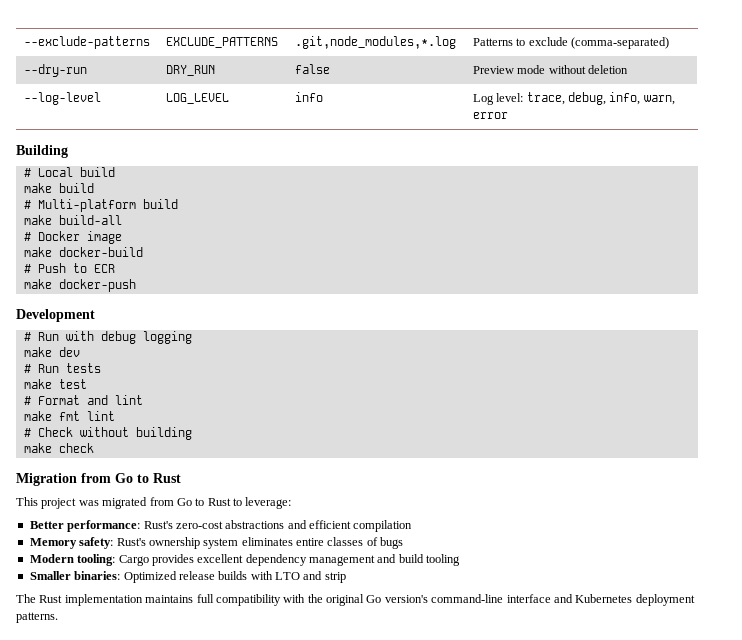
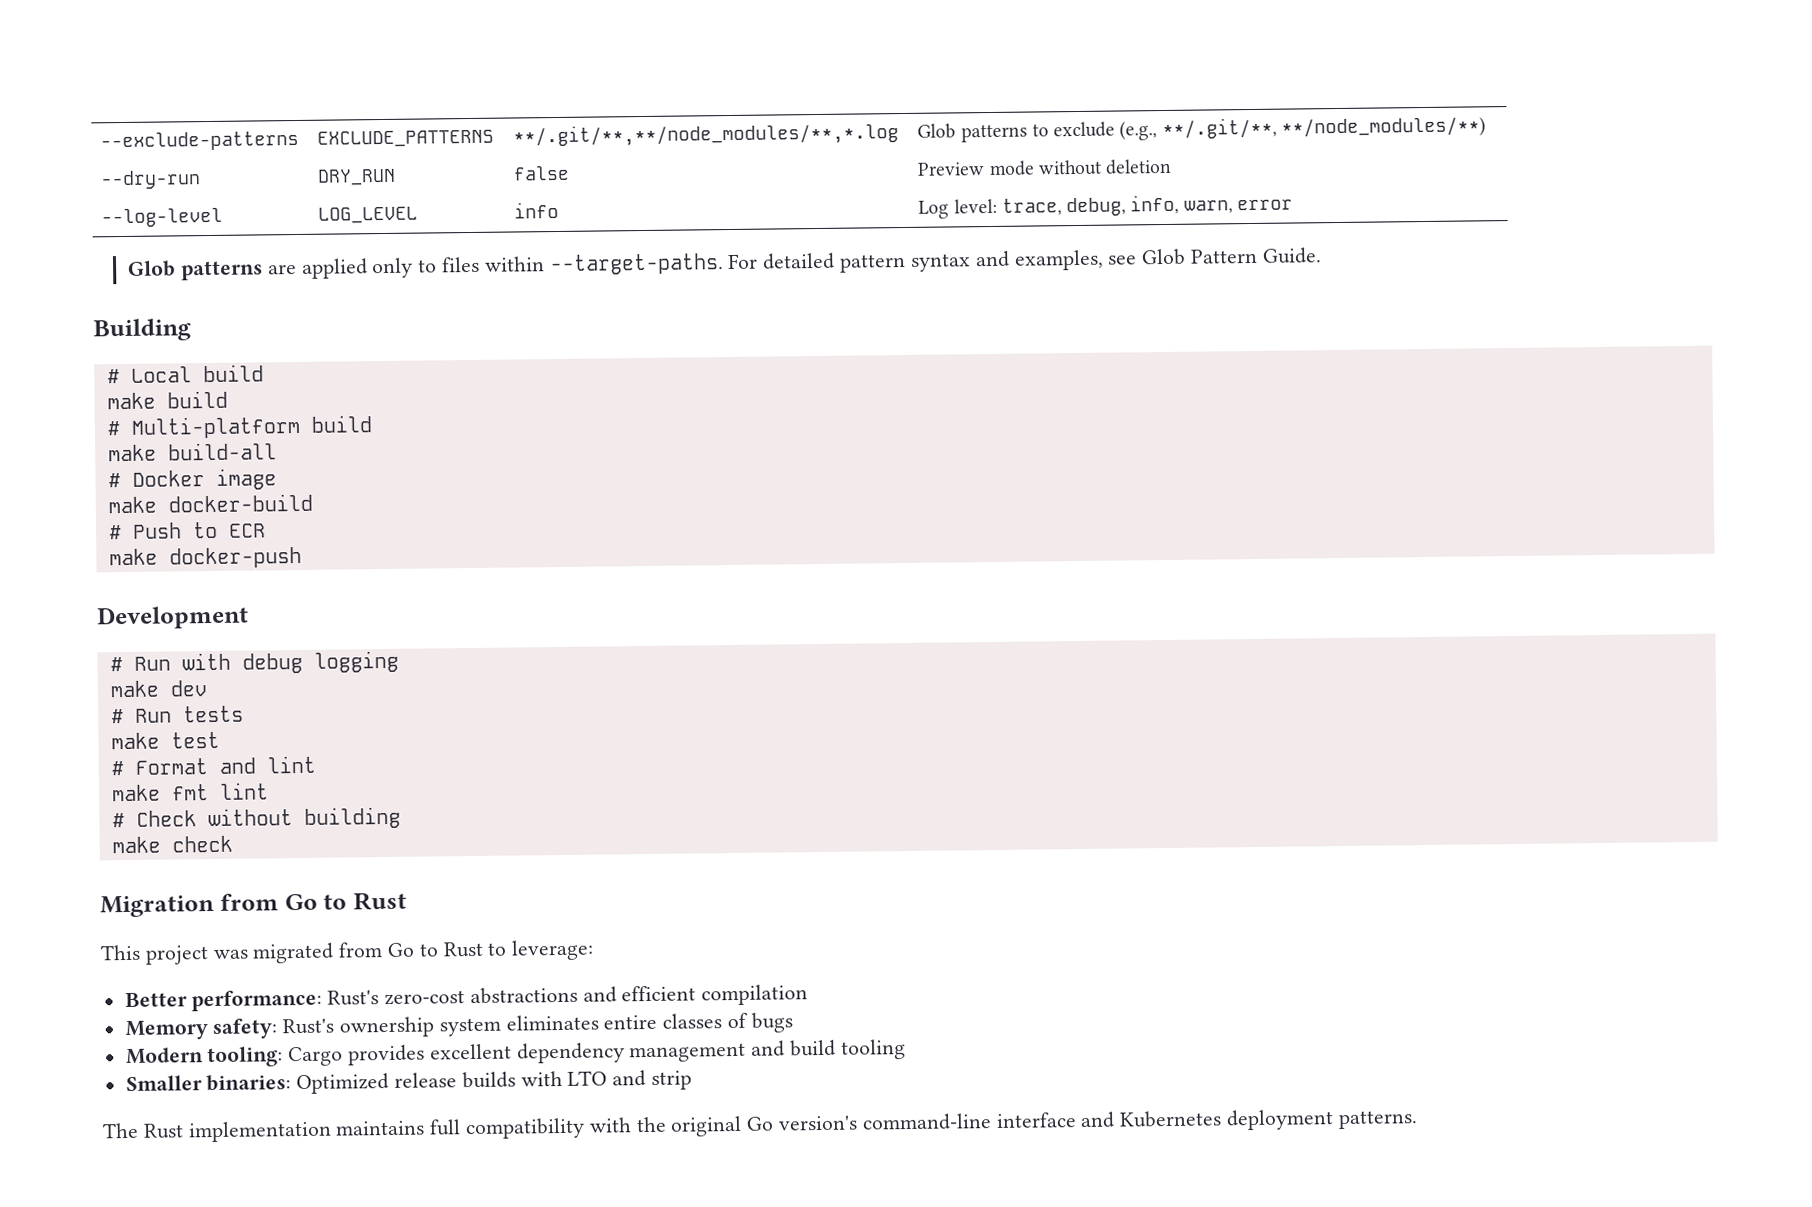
- --exclude-patterns | EXCLUDE_PATTERNS | .git,node_modules,*.log | Patterns to exclude (comma-separated)
+ --exclude-patterns | EXCLUDE_PATTERNS | **/.git/**,**/node_modules/**,*.log | Glob patterns to exclude (e.g., **/.git/**, **/node_modules/**)
+ Glob patterns are applied only to files within --target-paths. For detailed pattern syntax and examples, see Glob Pattern Guide.

